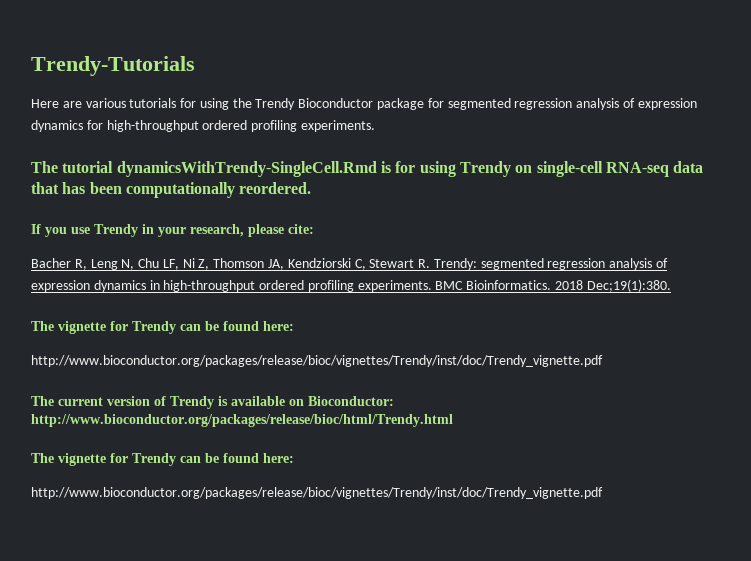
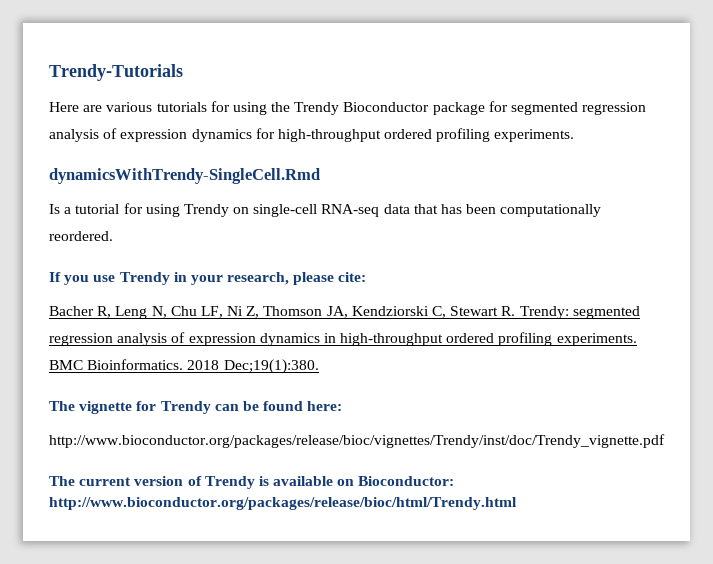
- The tutorial dynamicsWithTrendy-SingleCell.Rmd is for using Trendy on single-cell RNA-seq data that has been computationally reordered.
+ dynamicsWithTrendy-SingleCell.Rmd
+ Is a tutorial for using Trendy on single-cell RNA-seq data that has been computationally reordered.
  The current version of Trendy is available on Bioconductor: http://www.bioconductor.org/packages/release/bioc/html/Trendy.html
- The vignette for Trendy can be found here:
- http://www.bioconductor.org/packages/release/bioc/vignettes/Trendy/inst/doc/Trendy_vignette.pdf

